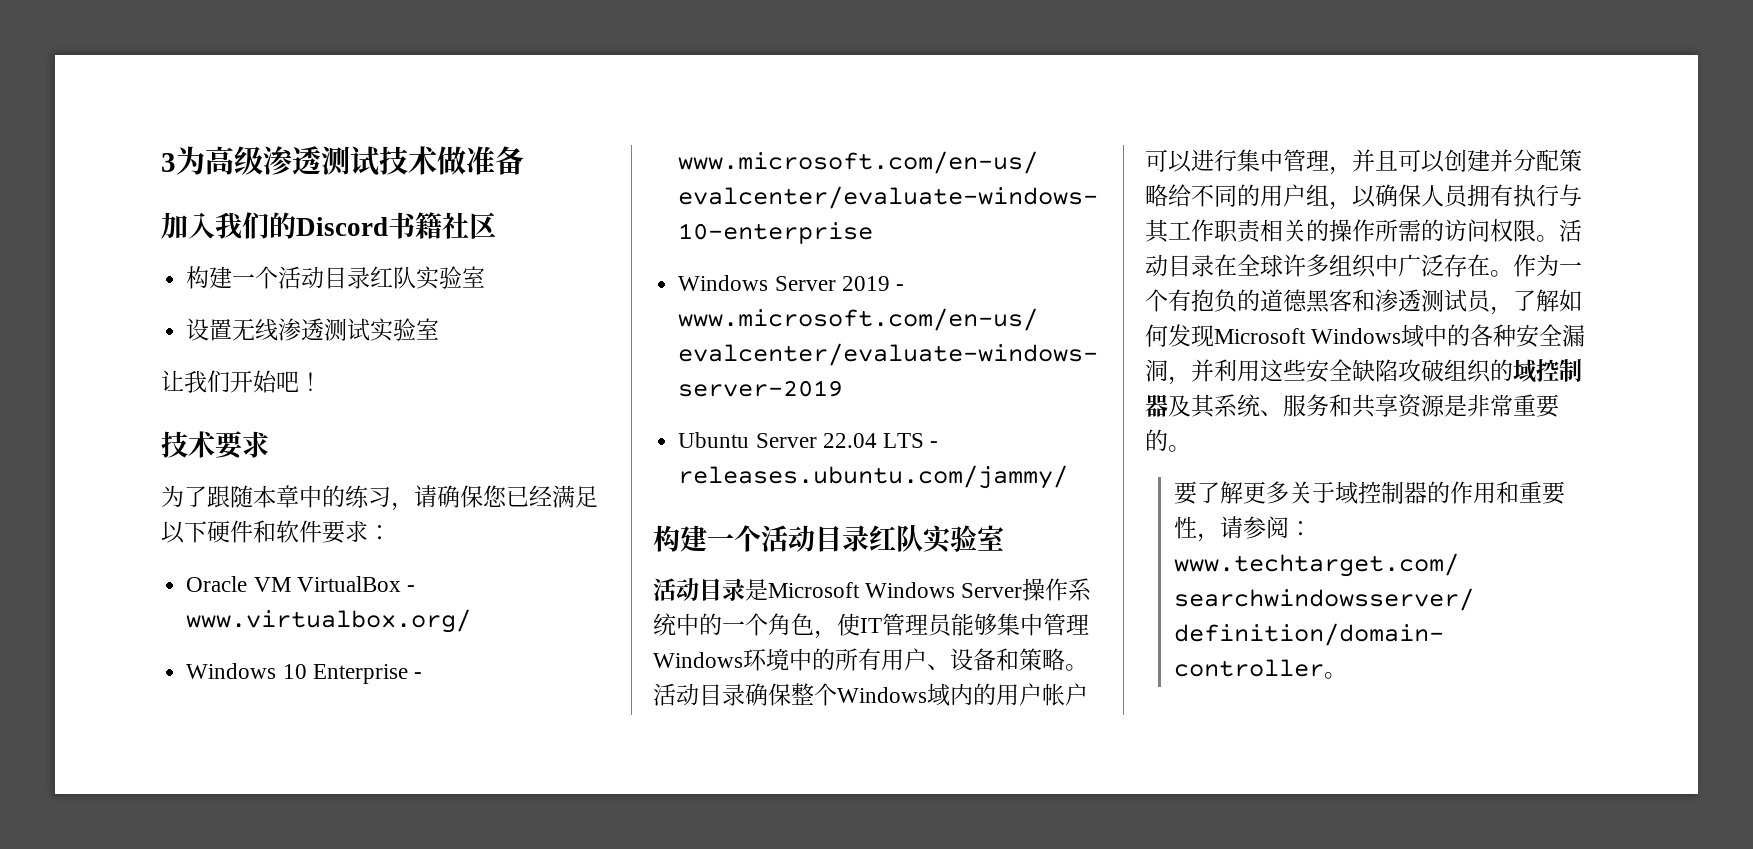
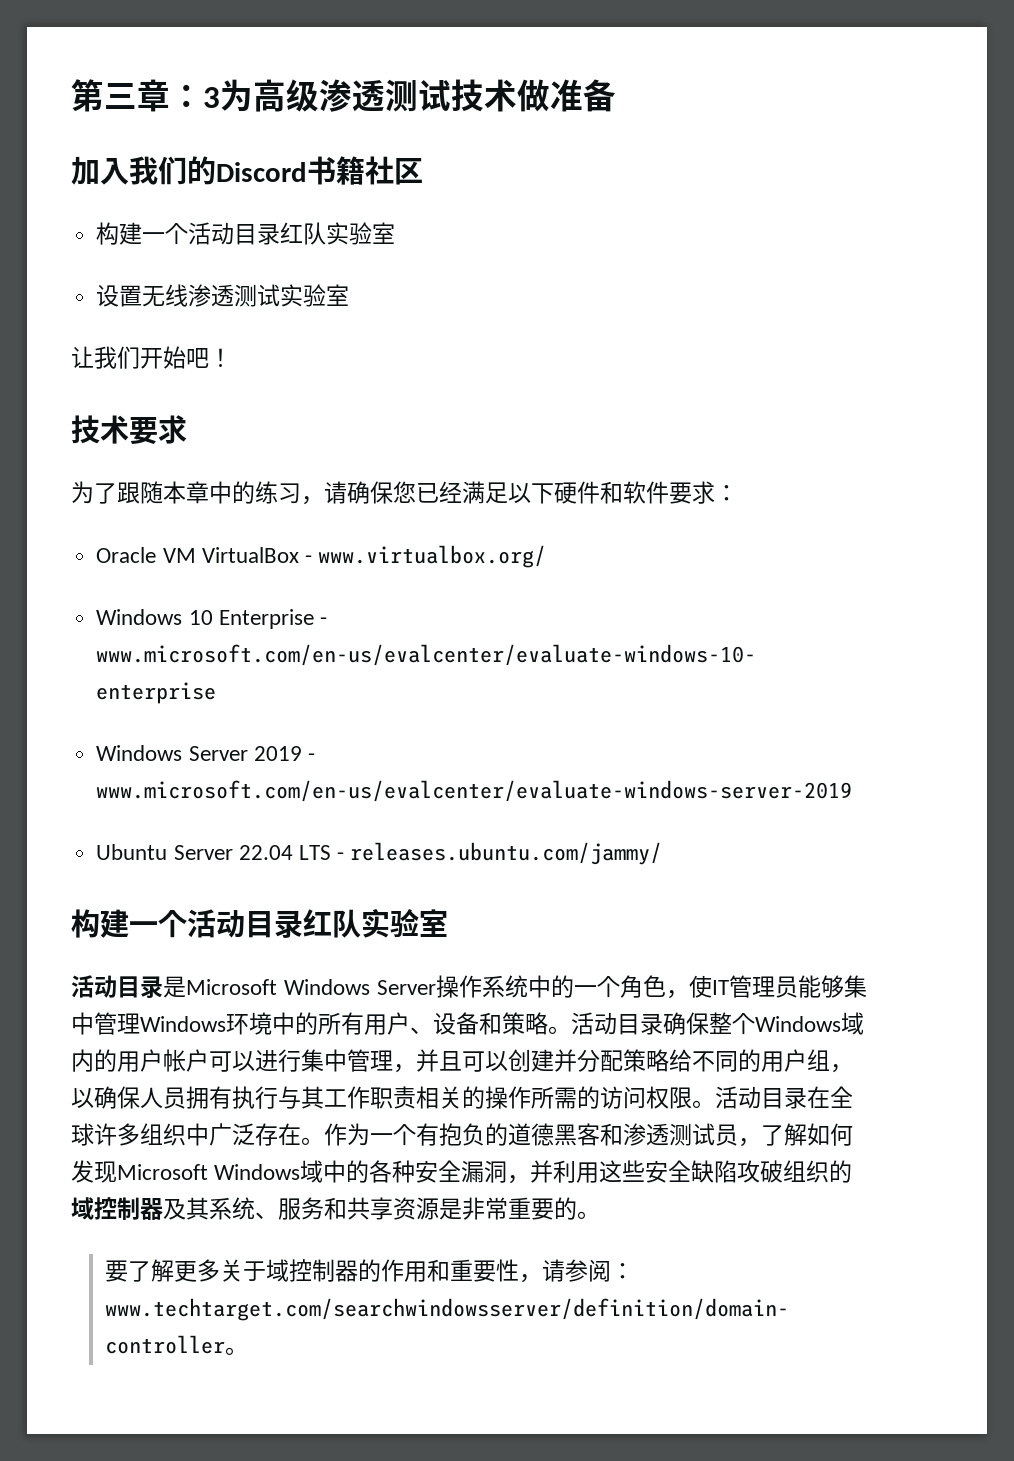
- 3为高级渗透测试技术做准备
+ 第三章：3为高级渗透测试技术做准备

